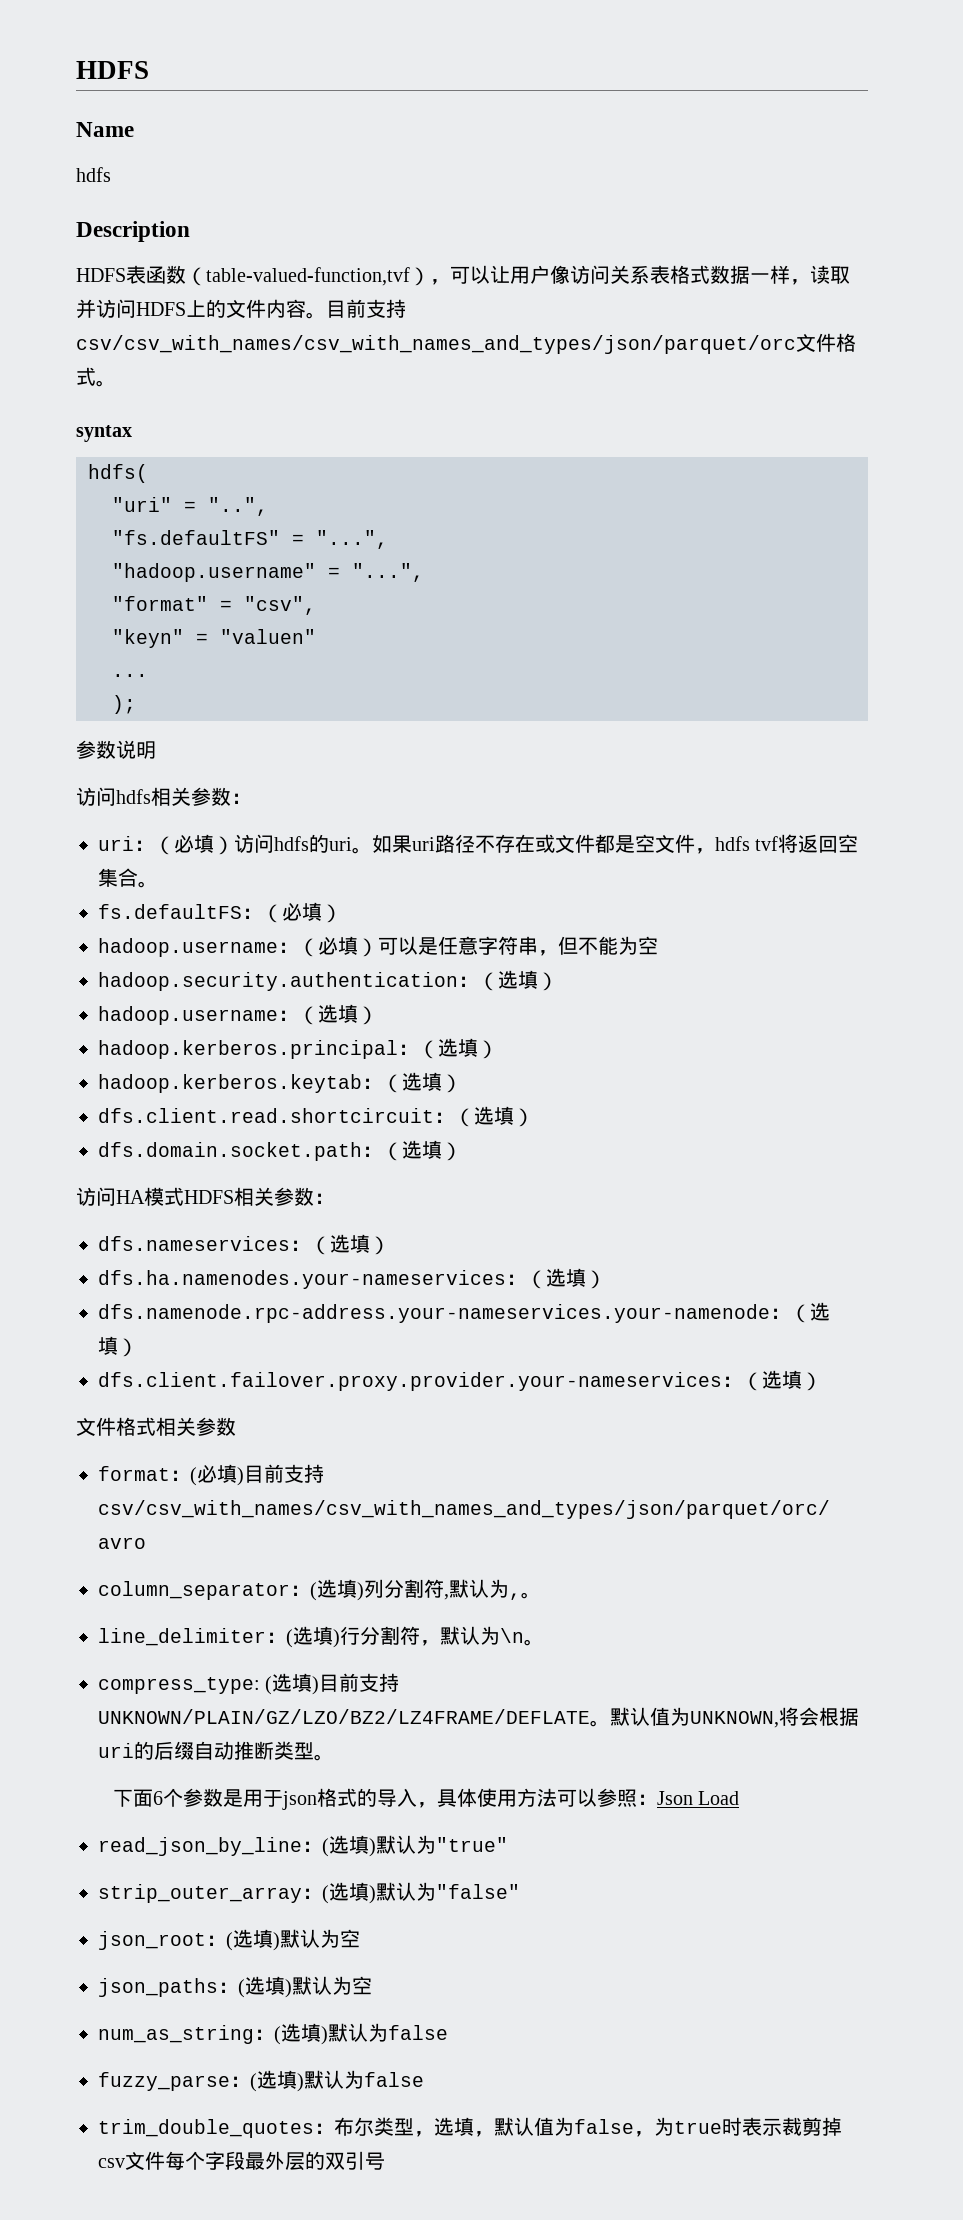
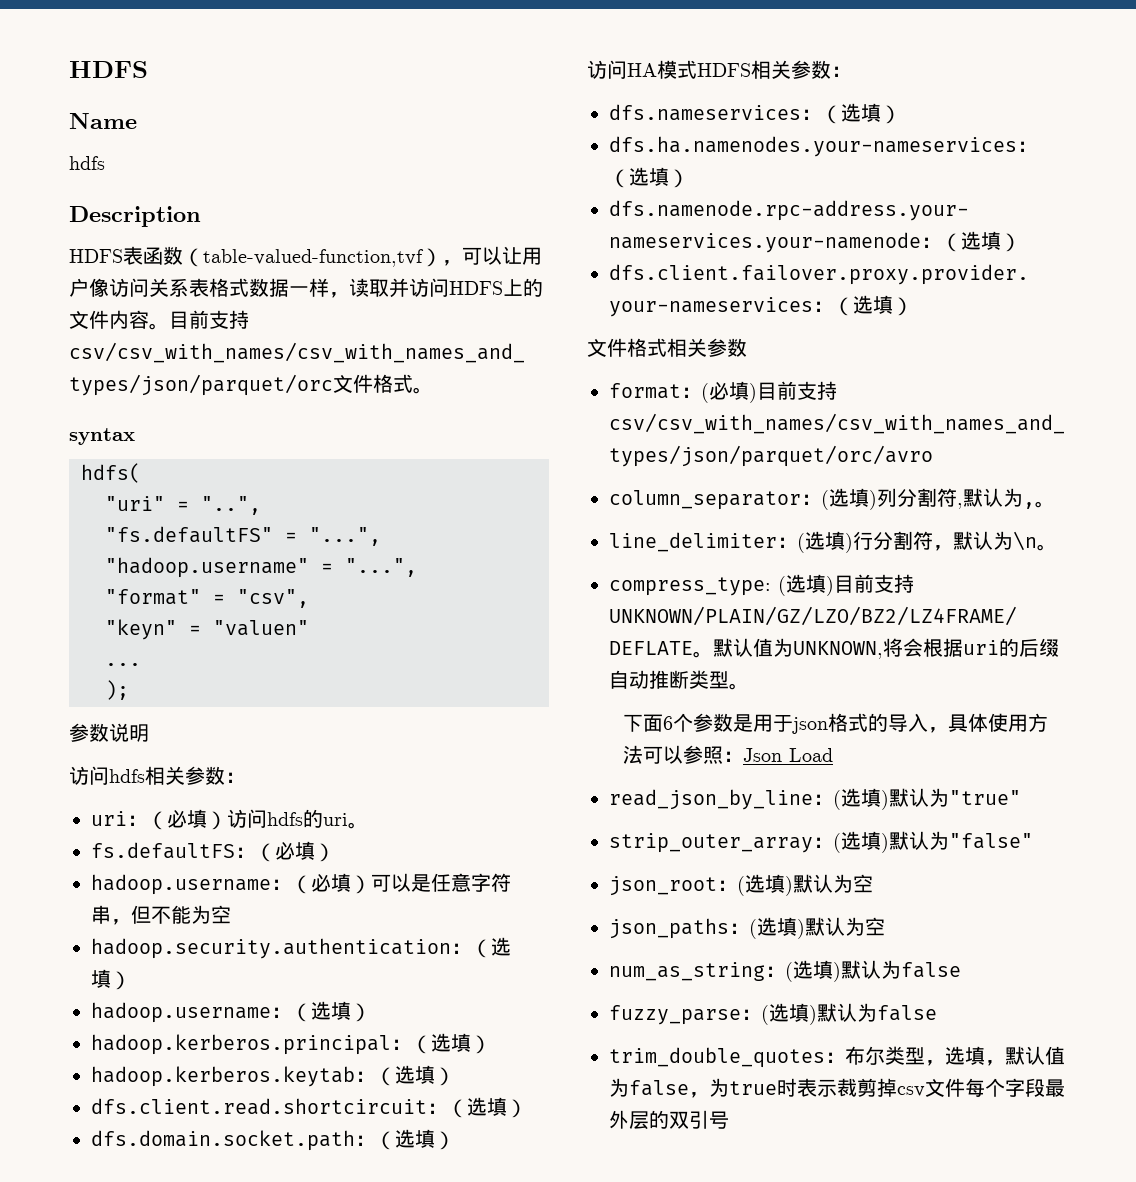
- 如果uri路径不存在或文件都是空文件，hdfs tvf将返回空集合。

